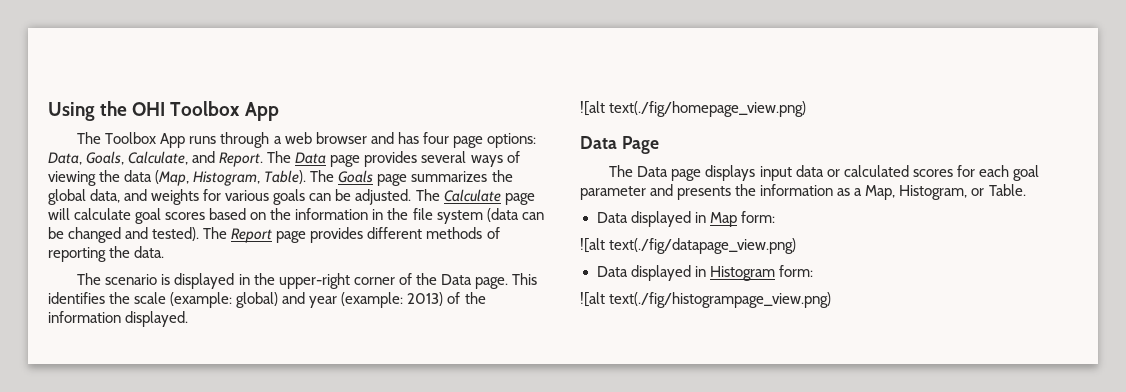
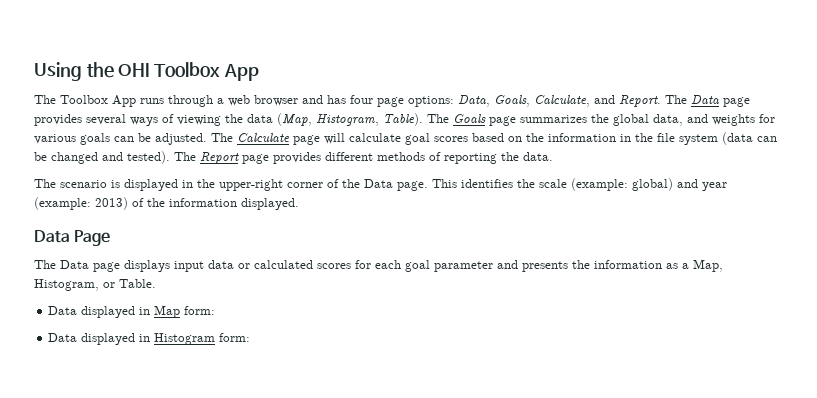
- ![alt text(./fig/homepage_view.png)
- ![alt text(./fig/datapage_view.png)
- ![alt text(./fig/histogrampage_view.png)

